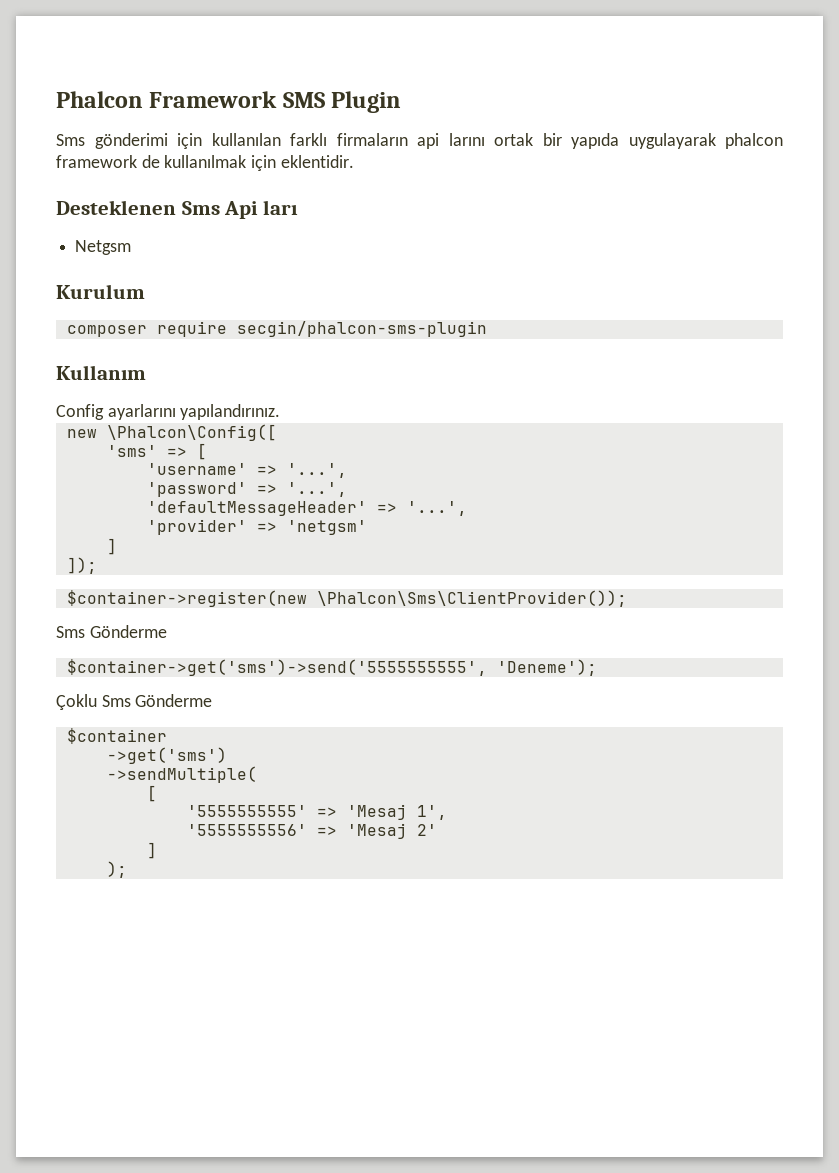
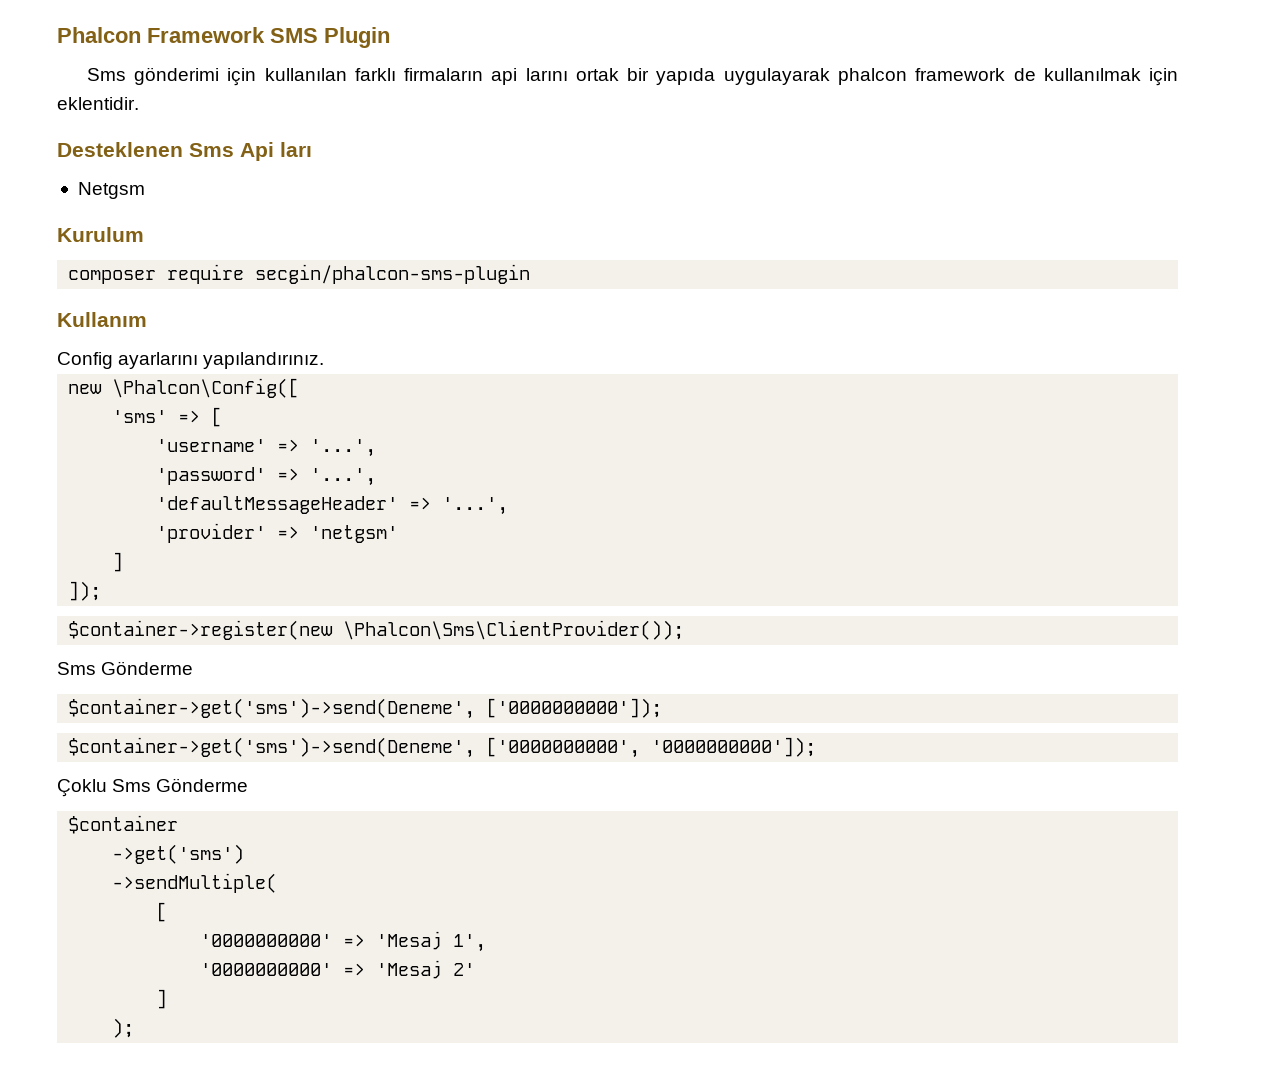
- $container->get('sms')->send('5555555555', 'Deneme');
+ $container->get('sms')->send(Deneme', ['0000000000']);
+ $container->get('sms')->send(Deneme', ['0000000000', '0000000000']);
- '5555555555' => 'Mesaj 1',
+ '0000000000' => 'Mesaj 1',
- '5555555556' => 'Mesaj 2'
+ '0000000000' => 'Mesaj 2'

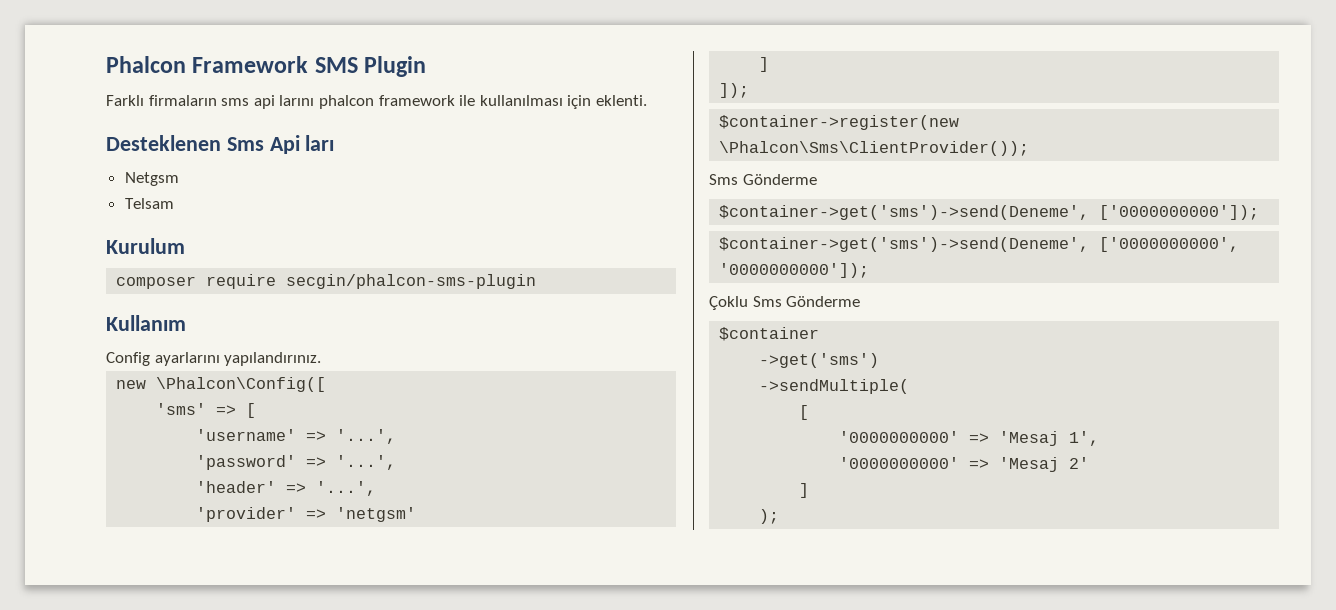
- Sms gönderimi için kullanılan farklı firmaların api larını ortak bir yapıda uygulayarak phalcon framework de kullanılmak için eklentidir.
+ Farklı firmaların sms api larını phalcon framework ile kullanılması için eklenti.
+ Telsam
- 'defaultMessageHeader' => '...',
+ 'header' => '...',

